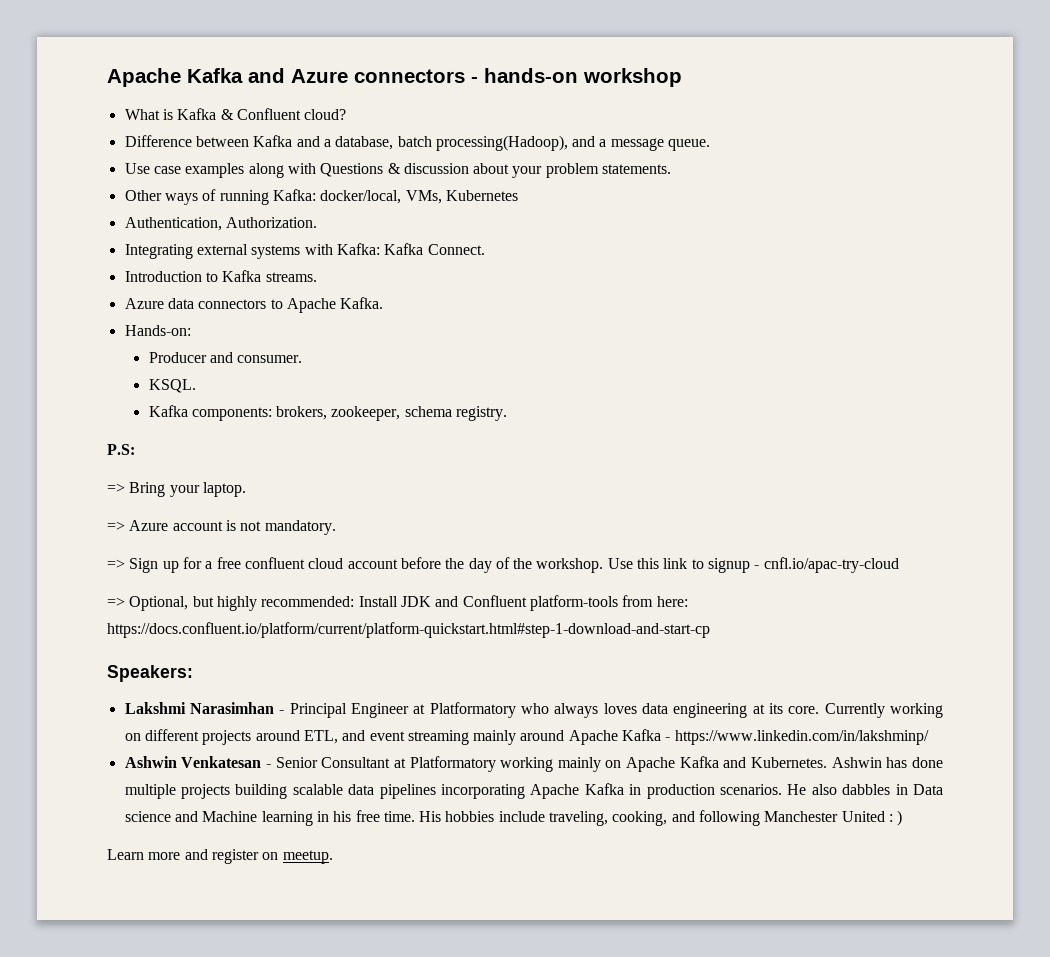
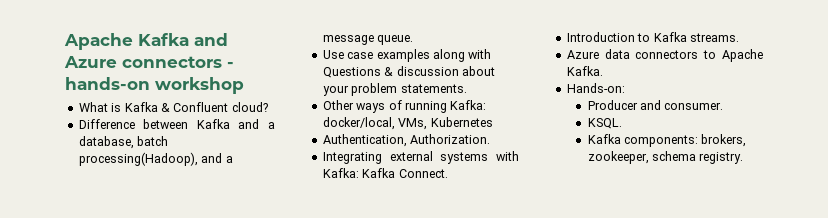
- P.S:
- => Bring your laptop.
- => Azure account is not mandatory.
- => Sign up for a free confluent cloud account before the day of the workshop. Use this link to signup - cnfl.io/apac-try-cloud
- => Optional, but highly recommended: Install JDK and Confluent platform-tools from here: https://docs.confluent.io/platform/current/platform-quickstart.html#step-1-download-and-start-cp
- Speakers:
- Lakshmi Narasimhan - Principal Engineer at Platformatory who always loves data engineering at its core. Currently working on different projects around ETL, and event streaming mainly around Apache Kafka - https://www.linkedin.com/in/lakshminp/
- Ashwin Venkatesan - Senior Consultant at Platformatory working mainly on Apache Kafka and Kubernetes. Ashwin has done multiple projects building scalable data pipelines incorporating Apache Kafka in production scenarios. He also dabbles in Data science and Machine learning in his free time. His hobbies include traveling, cooking, and following Manchester United : )
- Learn more and register on meetup.

